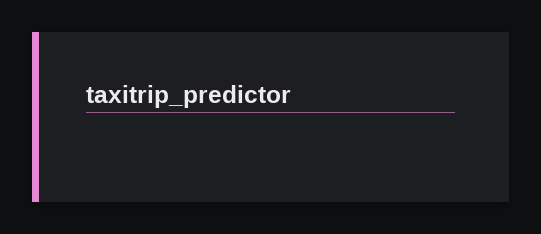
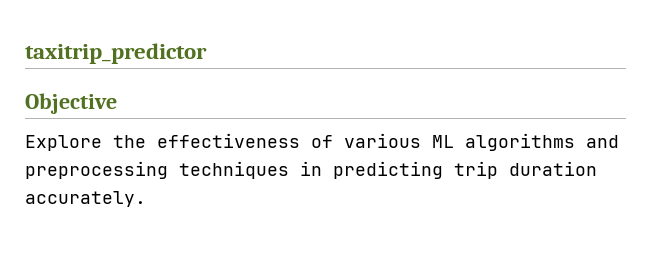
+ Objective
+ Explore the effectiveness of various ML algorithms and preprocessing techniques in predicting trip duration accurately.

